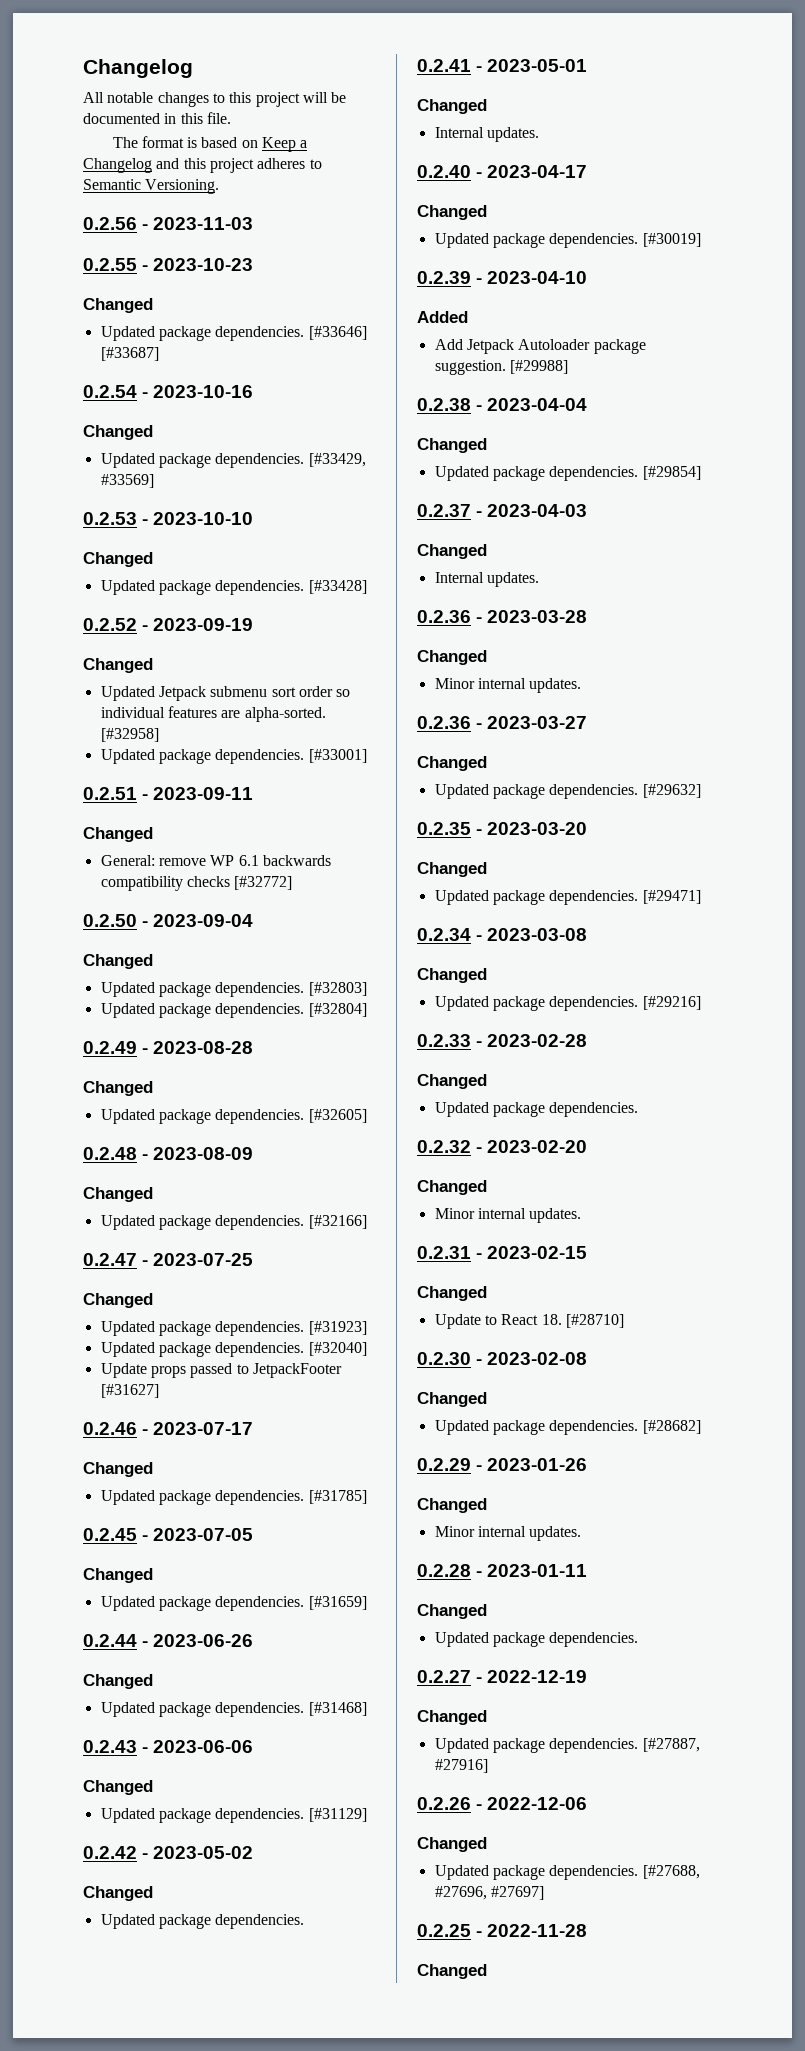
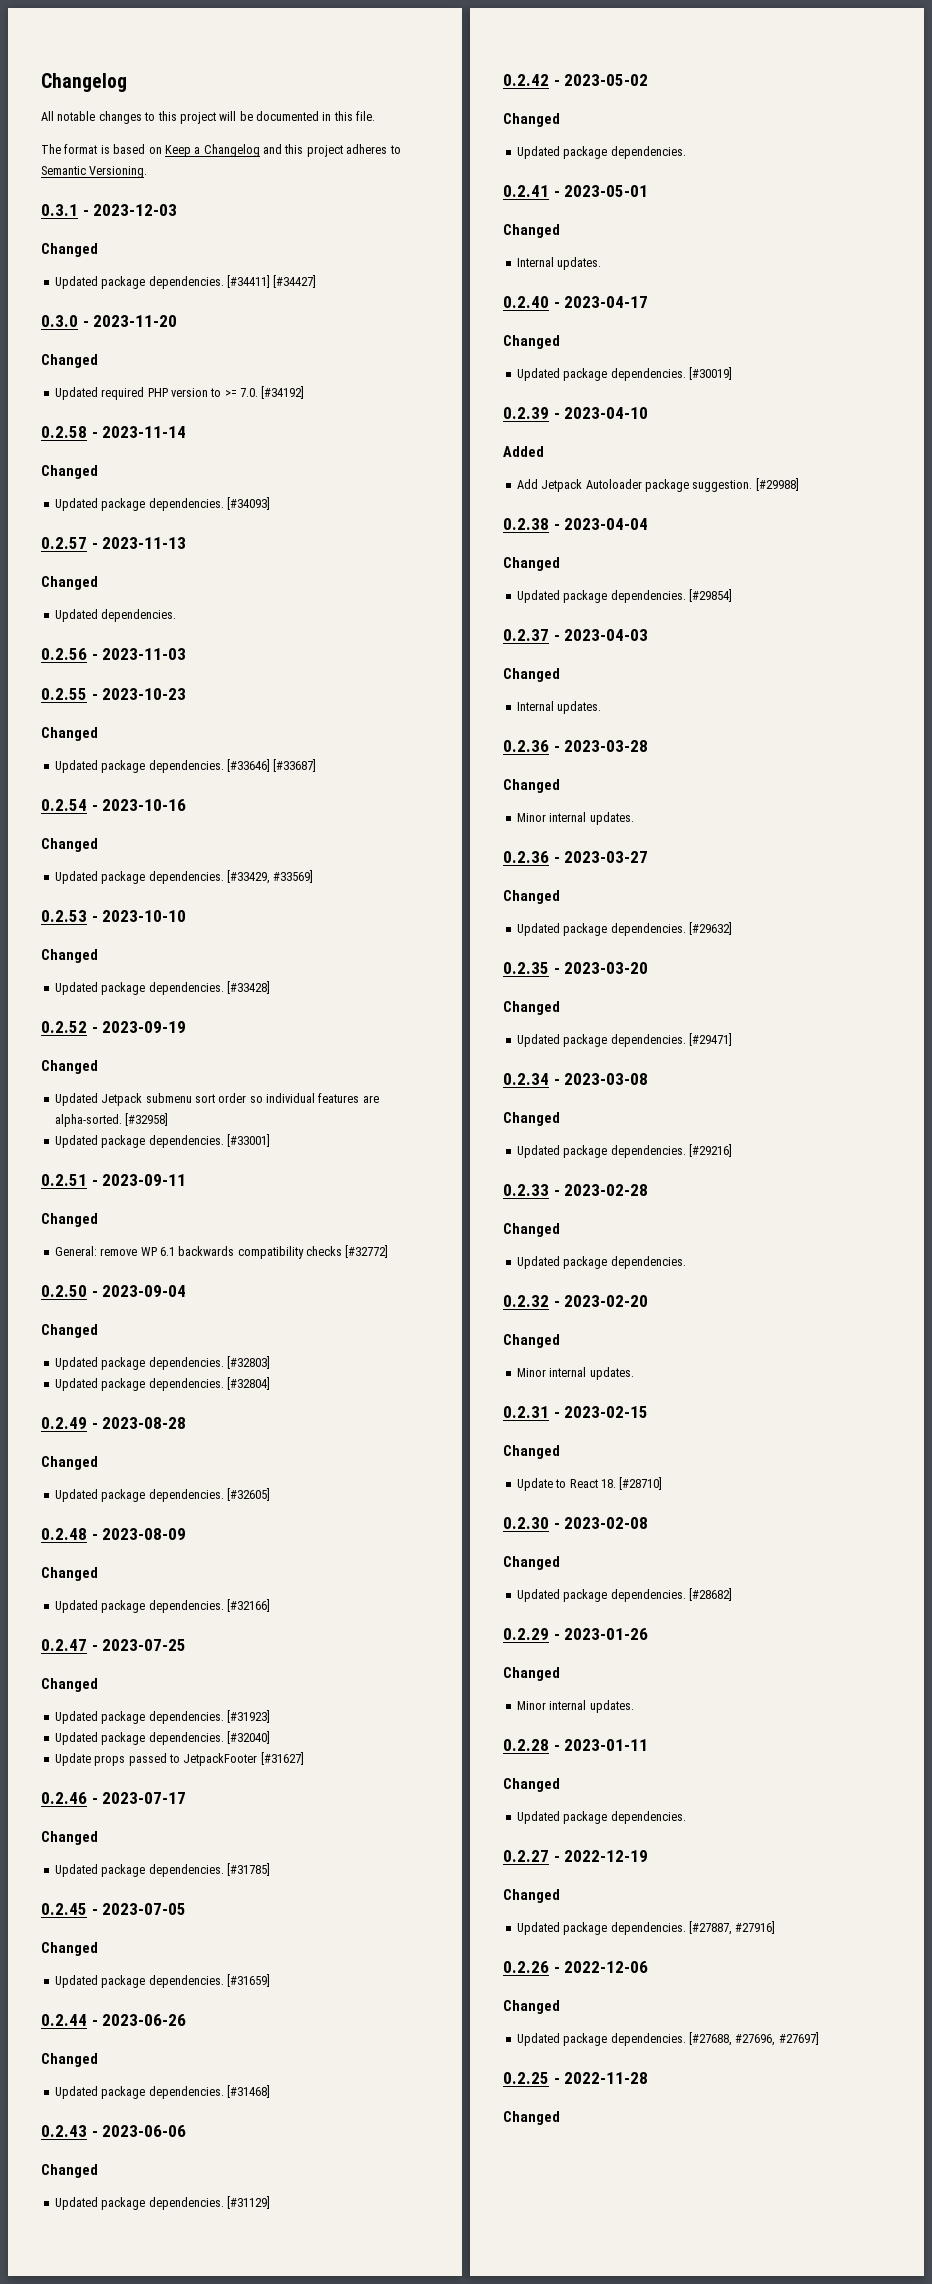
+ 0.3.1 - 2023-12-03
+ Changed
+ Updated package dependencies. [#34411] [#34427]
+ 0.3.0 - 2023-11-20
+ Changed
+ Updated required PHP version to >= 7.0. [#34192]
+ 0.2.58 - 2023-11-14
+ Changed
+ Updated package dependencies. [#34093]
+ 0.2.57 - 2023-11-13
+ Changed
+ Updated dependencies.

